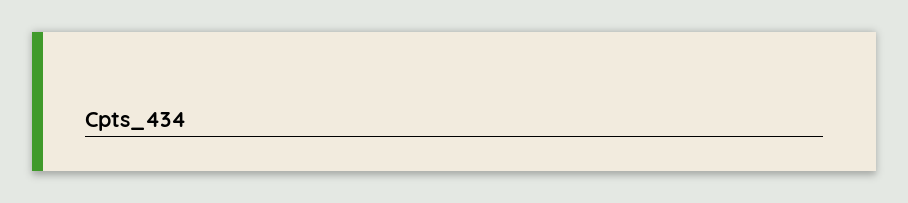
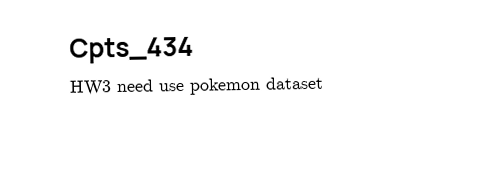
+ HW3 need use pokemon dataset

